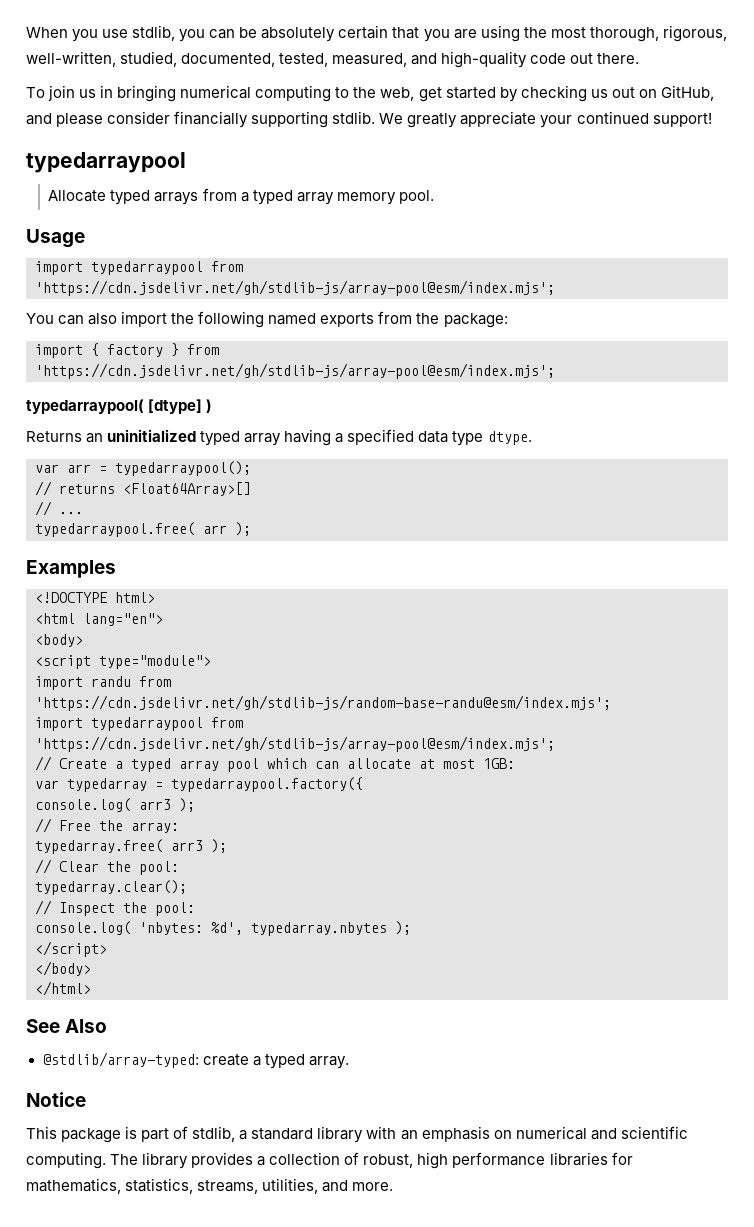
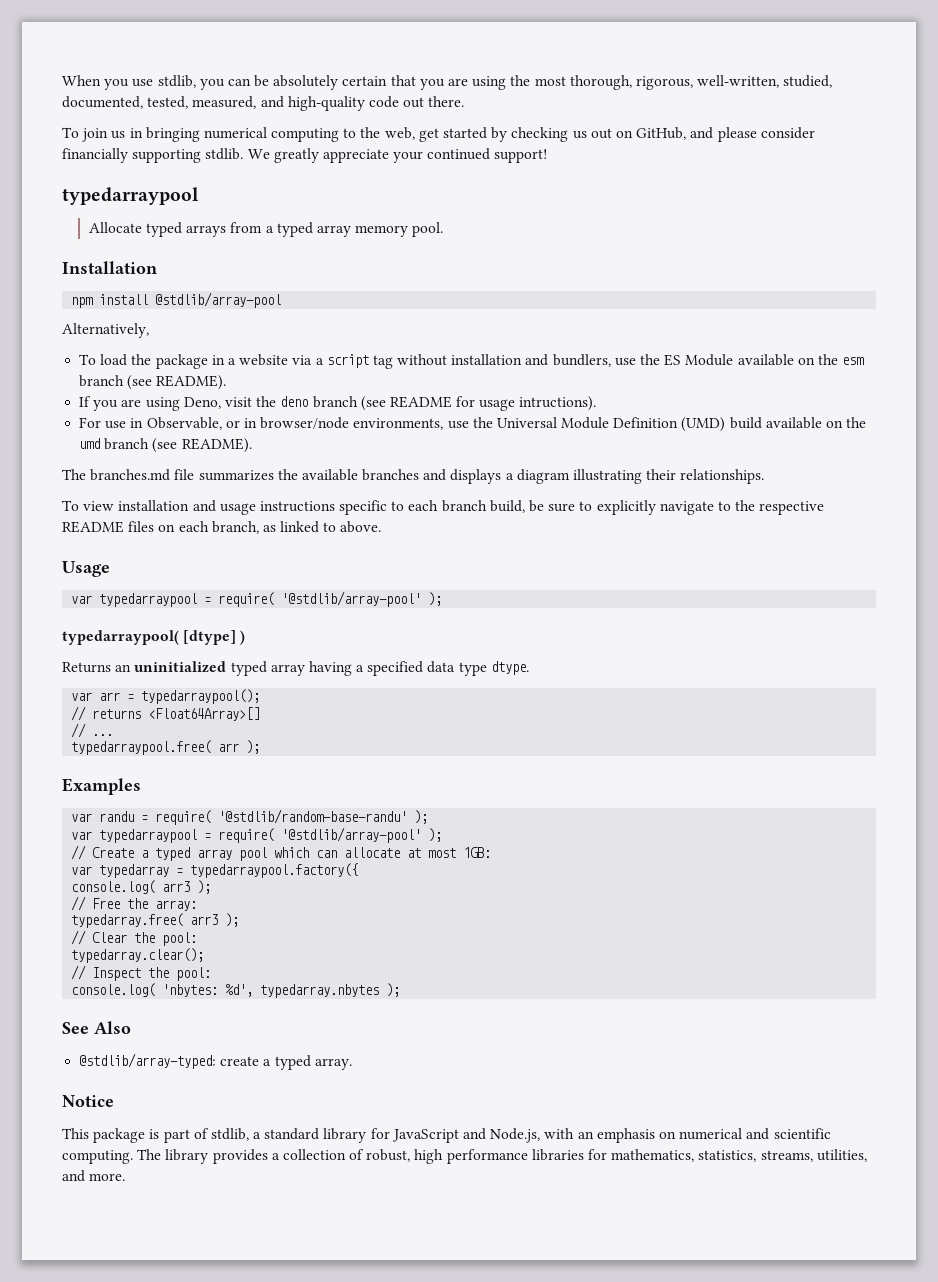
+ Installation
+ npm install @stdlib/array-pool
+ Alternatively,
+ To load the package in a website via a script tag without installation and bundlers, use the ES Module available on the esm branch (see README).
+ If you are using Deno, visit the deno branch (see README for usage intructions).
+ For use in Observable, or in browser/node environments, use the Universal Module Definition (UMD) build available on the umd branch (see README).
+ The branches.md file summarizes the available branches and displays a diagram illustrating their relationships.
+ To view installation and usage instructions specific to each branch build, be sure to explicitly navigate to the respective README files on each branch, as linked to above.
  Usage
- import typedarraypool from 'https://cdn.jsdelivr.net/gh/stdlib-js/array-pool@esm/index.mjs';
- You can also import the following named exports from the package:
- import { factory } from 'https://cdn.jsdelivr.net/gh/stdlib-js/array-pool@esm/index.mjs';
+ var typedarraypool = require( '@stdlib/array-pool' );
- <!DOCTYPE html>
- <html lang="en">
- <body>
- <script type="module">
- import randu from 'https://cdn.jsdelivr.net/gh/stdlib-js/random-base-randu@esm/index.mjs';
- import typedarraypool from 'https://cdn.jsdelivr.net/gh/stdlib-js/array-pool@esm/index.mjs';
+ var randu = require( '@stdlib/random-base-randu' );
+ var typedarraypool = require( '@stdlib/array-pool' );
- </script>
- </body>
- </html>
- This package is part of stdlib, a standard library with an emphasis on numerical and scientific computing.
+ This package is part of stdlib, a standard library for JavaScript and Node.js, with an emphasis on numerical and scientific computing.

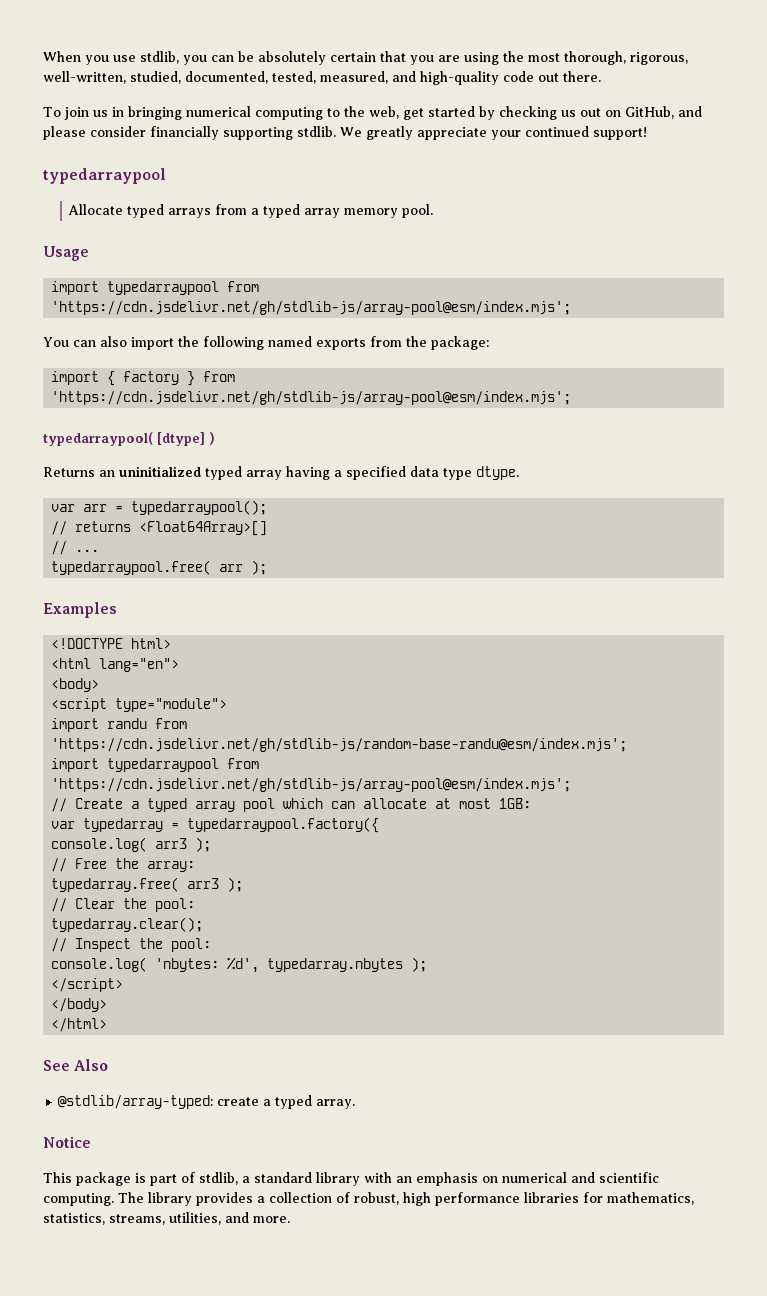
- Installation
- npm install @stdlib/array-pool
- Alternatively,
- To load the package in a website via a script tag without installation and bundlers, use the ES Module available on the esm branch (see README).
- If you are using Deno, visit the deno branch (see README for usage intructions).
- For use in Observable, or in browser/node environments, use the Universal Module Definition (UMD) build available on the umd branch (see README).
- The branches.md file summarizes the available branches and displays a diagram illustrating their relationships.
- To view installation and usage instructions specific to each branch build, be sure to explicitly navigate to the respective README files on each branch, as linked to above.
  Usage
- var typedarraypool = require( '@stdlib/array-pool' );
+ import typedarraypool from 'https://cdn.jsdelivr.net/gh/stdlib-js/array-pool@esm/index.mjs';
+ You can also import the following named exports from the package:
+ import { factory } from 'https://cdn.jsdelivr.net/gh/stdlib-js/array-pool@esm/index.mjs';
- var randu = require( '@stdlib/random-base-randu' );
- var typedarraypool = require( '@stdlib/array-pool' );
+ <!DOCTYPE html>
+ <html lang="en">
+ <body>
+ <script type="module">
+ import randu from 'https://cdn.jsdelivr.net/gh/stdlib-js/random-base-randu@esm/index.mjs';
+ import typedarraypool from 'https://cdn.jsdelivr.net/gh/stdlib-js/array-pool@esm/index.mjs';
+ </script>
+ </body>
+ </html>
- This package is part of stdlib, a standard library for JavaScript and Node.js, with an emphasis on numerical and scientific computing.
+ This package is part of stdlib, a standard library with an emphasis on numerical and scientific computing.

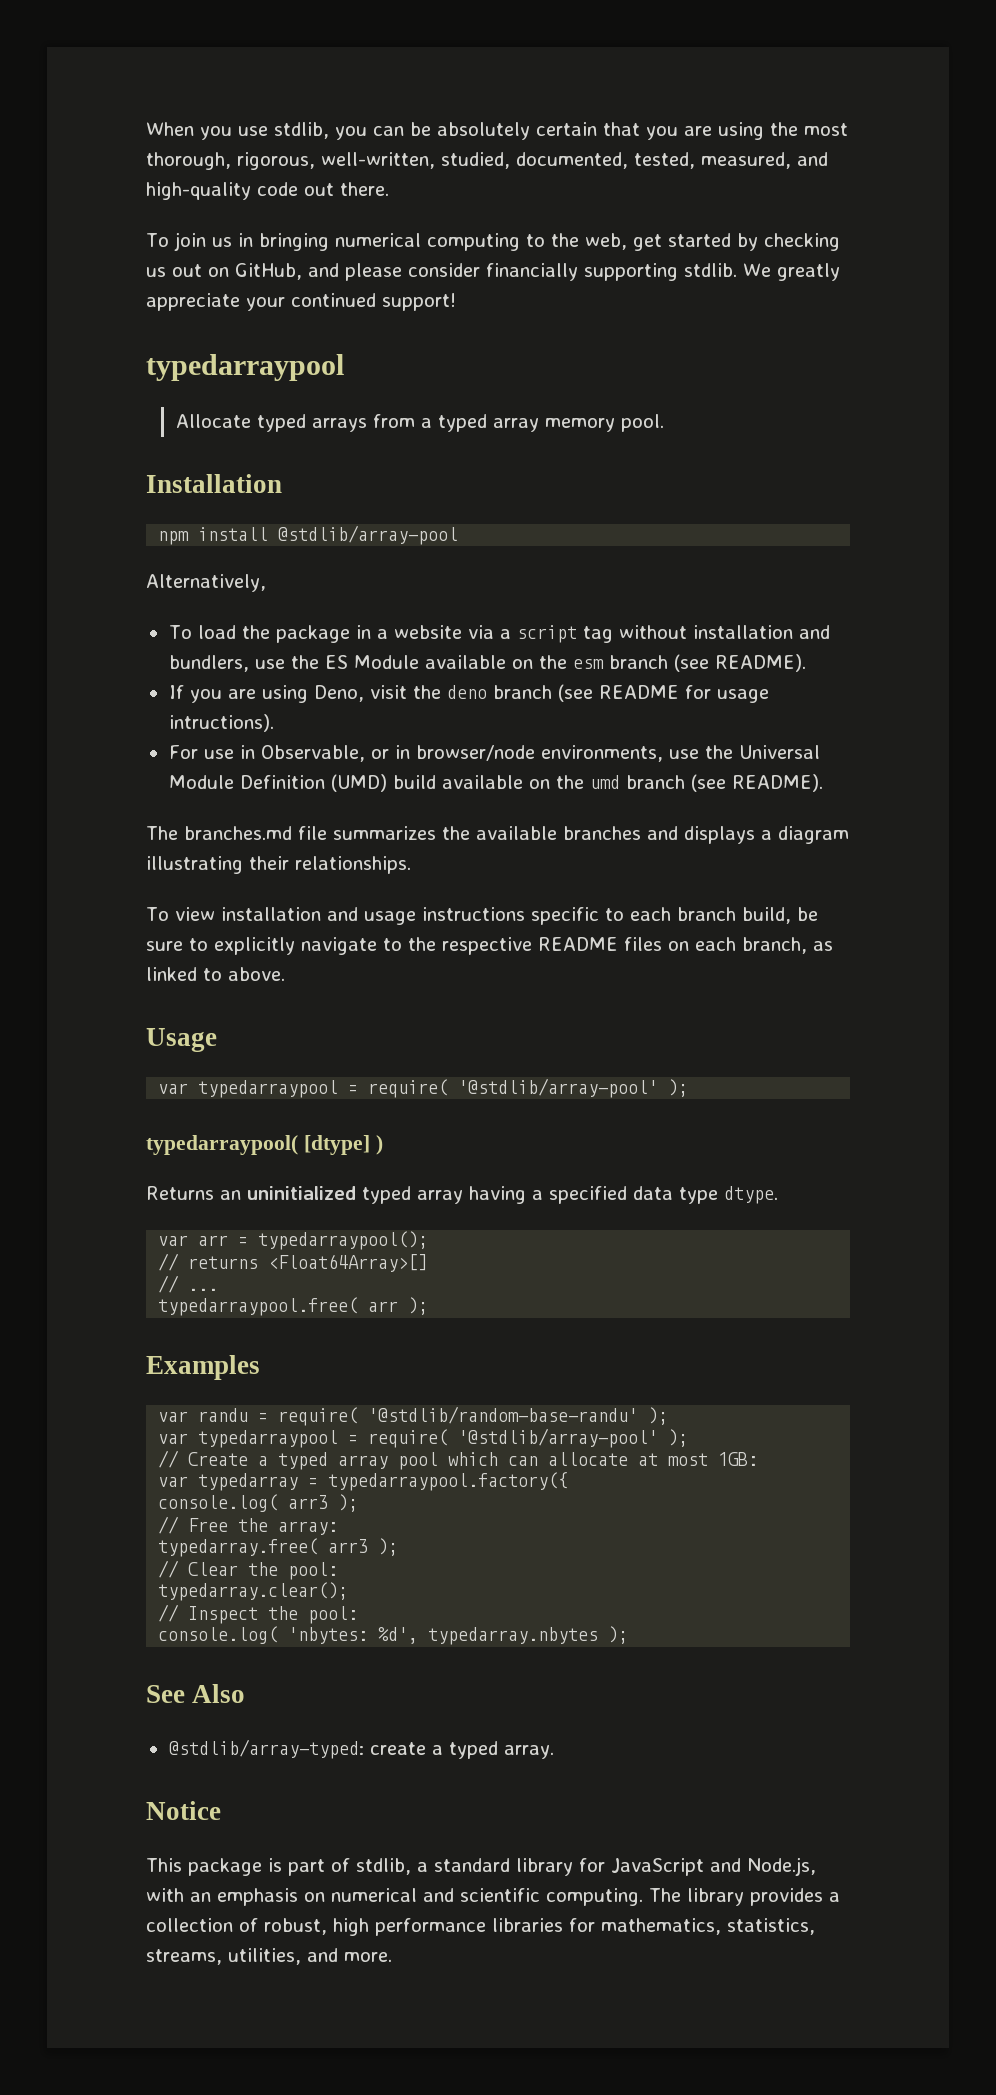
+ Installation
+ npm install @stdlib/array-pool
+ Alternatively,
+ To load the package in a website via a script tag without installation and bundlers, use the ES Module available on the esm branch (see README).
+ If you are using Deno, visit the deno branch (see README for usage intructions).
+ For use in Observable, or in browser/node environments, use the Universal Module Definition (UMD) build available on the umd branch (see README).
+ The branches.md file summarizes the available branches and displays a diagram illustrating their relationships.
+ To view installation and usage instructions specific to each branch build, be sure to explicitly navigate to the respective README files on each branch, as linked to above.
  Usage
- import typedarraypool from 'https://cdn.jsdelivr.net/gh/stdlib-js/array-pool@esm/index.mjs';
- You can also import the following named exports from the package:
- import { factory } from 'https://cdn.jsdelivr.net/gh/stdlib-js/array-pool@esm/index.mjs';
+ var typedarraypool = require( '@stdlib/array-pool' );
- <!DOCTYPE html>
- <html lang="en">
- <body>
- <script type="module">
- import randu from 'https://cdn.jsdelivr.net/gh/stdlib-js/random-base-randu@esm/index.mjs';
- import typedarraypool from 'https://cdn.jsdelivr.net/gh/stdlib-js/array-pool@esm/index.mjs';
+ var randu = require( '@stdlib/random-base-randu' );
+ var typedarraypool = require( '@stdlib/array-pool' );
- </script>
- </body>
- </html>
- This package is part of stdlib, a standard library with an emphasis on numerical and scientific computing.
+ This package is part of stdlib, a standard library for JavaScript and Node.js, with an emphasis on numerical and scientific computing.

